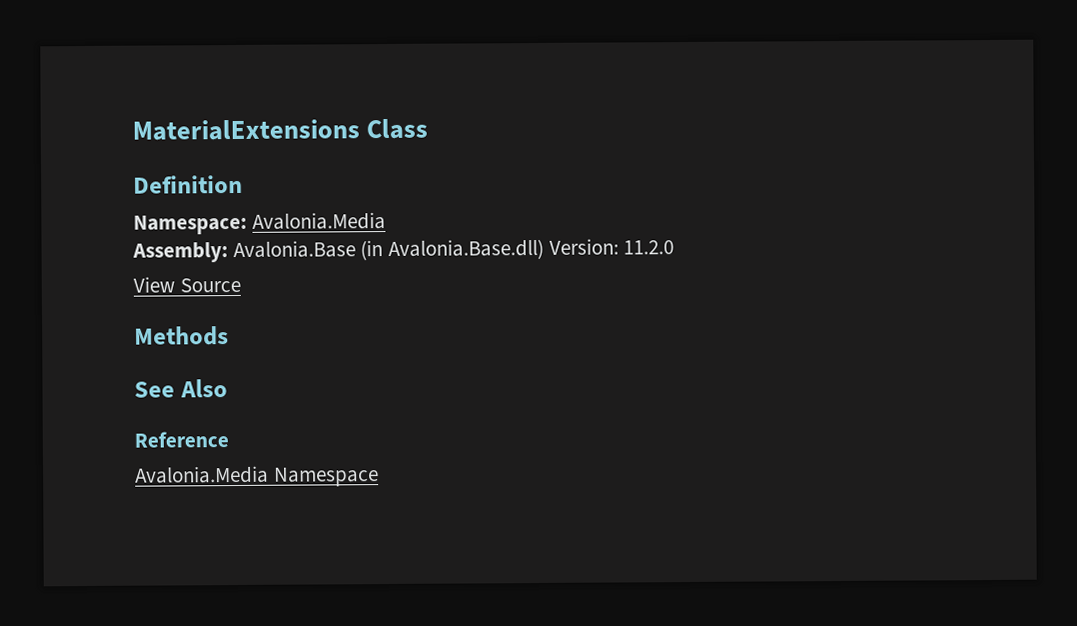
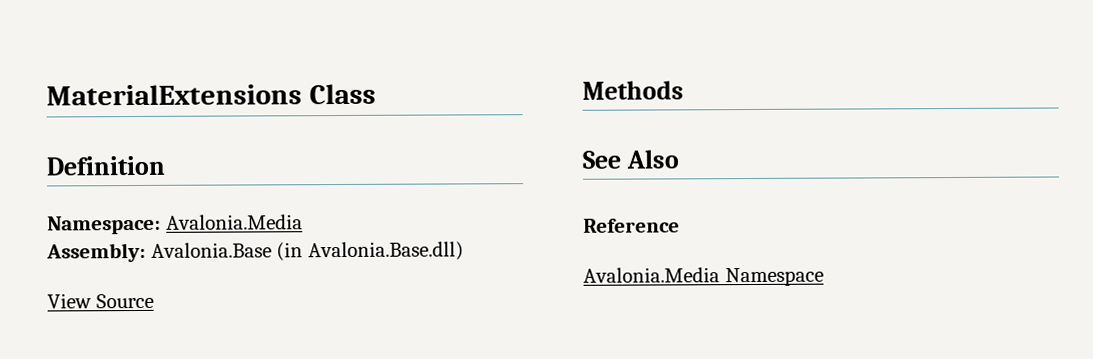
- Assembly: Avalonia.Base (in Avalonia.Base.dll) Version: 11.2.0
+ Assembly: Avalonia.Base (in Avalonia.Base.dll)

